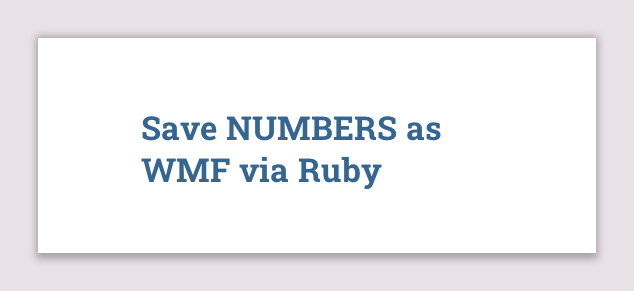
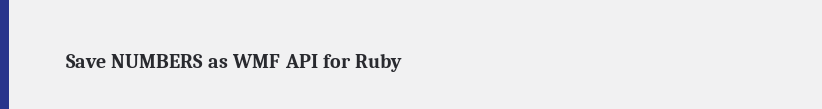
- Save NUMBERS as WMF via Ruby
+ Save NUMBERS as WMF API for Ruby

